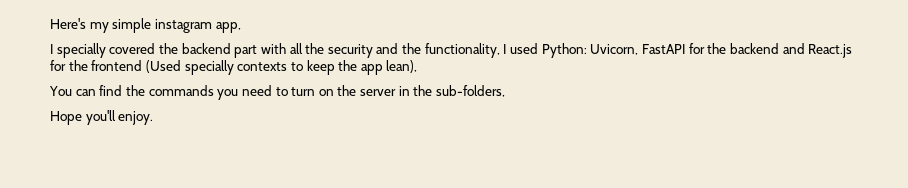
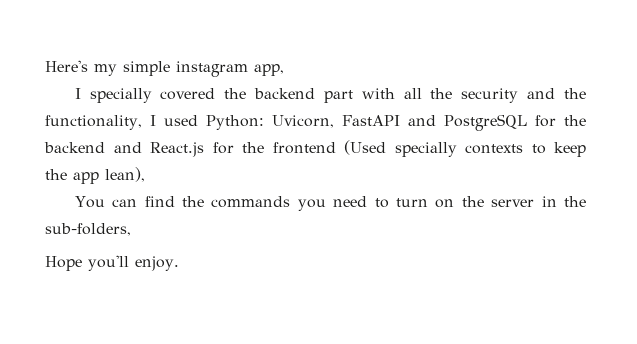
- I specially covered the backend part with all the security and the functionality, I used Python: Uvicorn, FastAPI for the backend and React.js for the frontend (Used specially contexts to keep the app lean),
+ I specially covered the backend part with all the security and the functionality, I used Python: Uvicorn, FastAPI and PostgreSQL for the backend and React.js for the frontend (Used specially contexts to keep the app lean),

